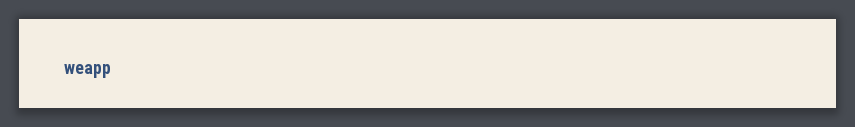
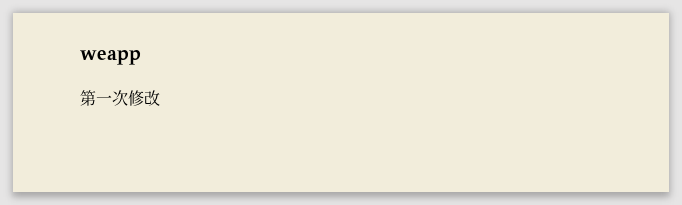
+ 第一次修改

